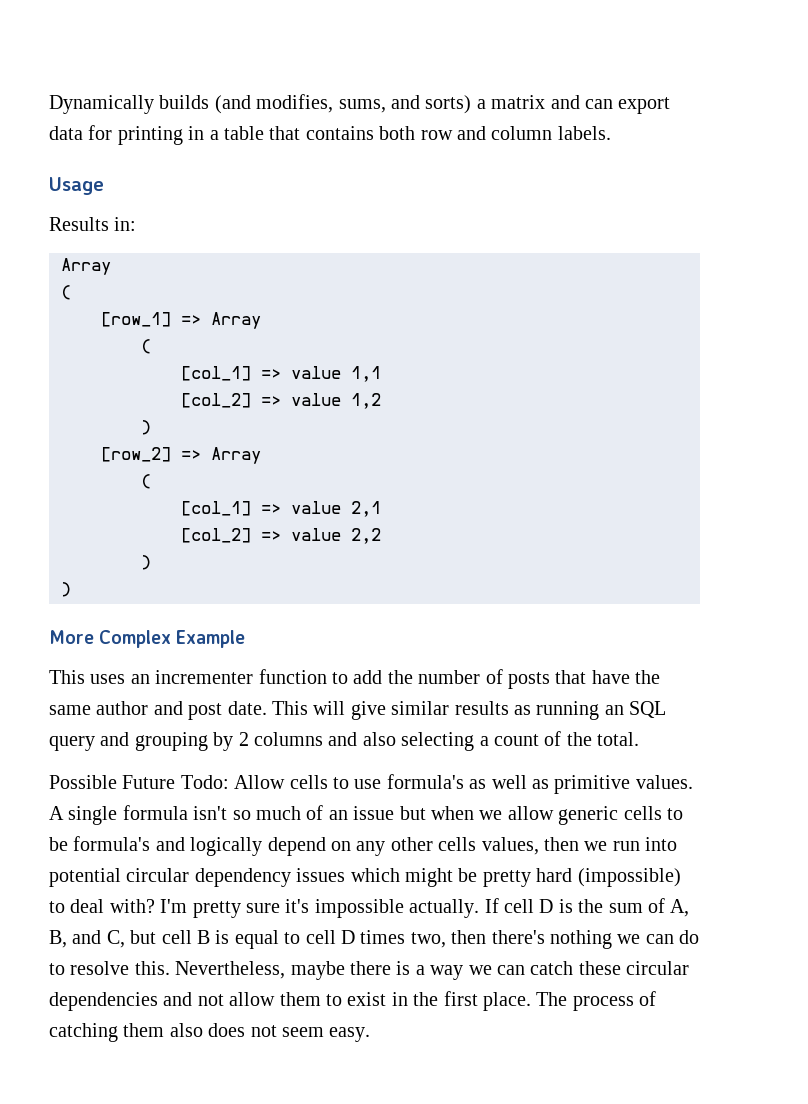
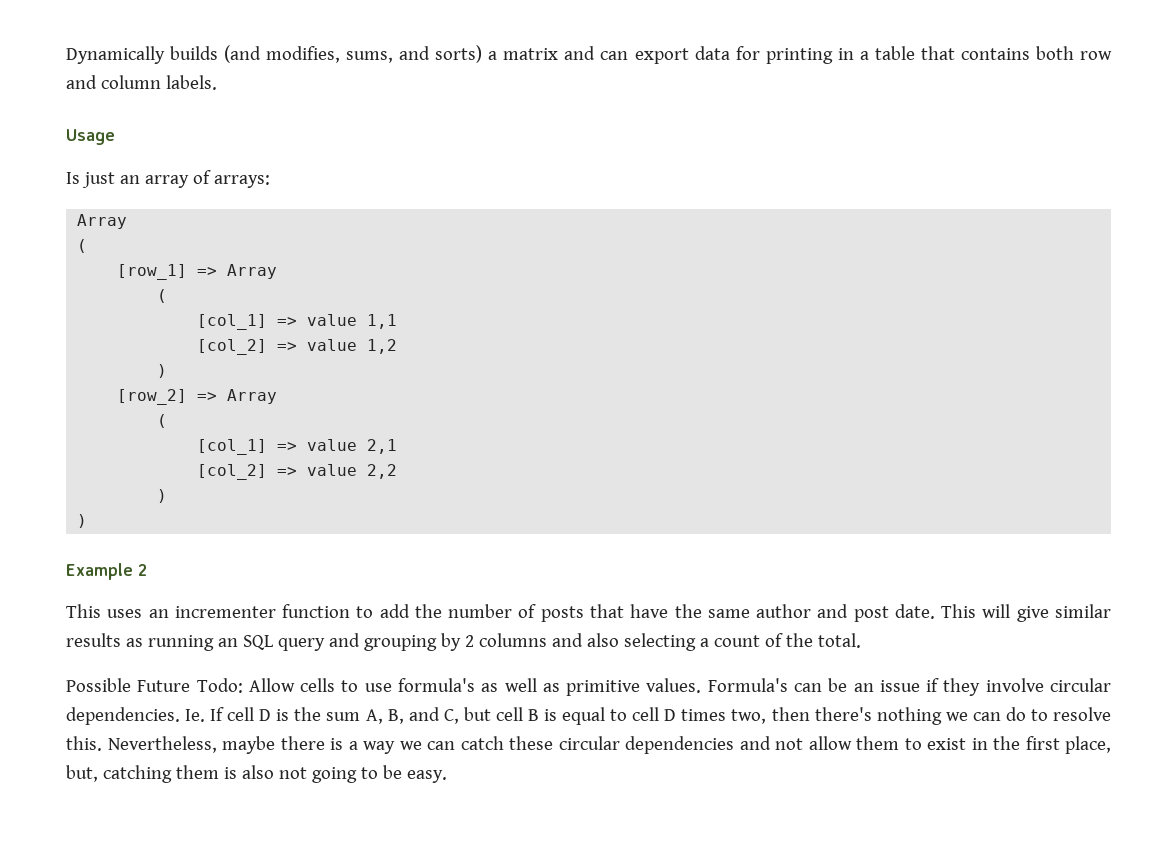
- Results in:
+ Is just an array of arrays:
- More Complex Example
+ Example 2
- A single formula isn't so much of an issue but when we allow generic cells to be formula's and logically depend on any other cells values, then we run into potential circular dependency issues which might be pretty hard (impossible) to deal with? I'm pretty sure it's impossible actually. If cell D is the sum of A, B, and C, but cell B is equal to cell D times two, then there's nothing we can do to resolve this.
+ Formula's can be an issue if they involve circular dependencies. Ie. If cell D is the sum A, B, and C, but cell B is equal to cell D times two, then there's nothing we can do to resolve this.
- Nevertheless, maybe there is a way we can catch these circular dependencies and not allow them to exist in the first place. The process of catching them also does not seem easy.
+ Nevertheless, maybe there is a way we can catch these circular dependencies and not allow them to exist in the first place, but, catching them is also not going to be easy.

